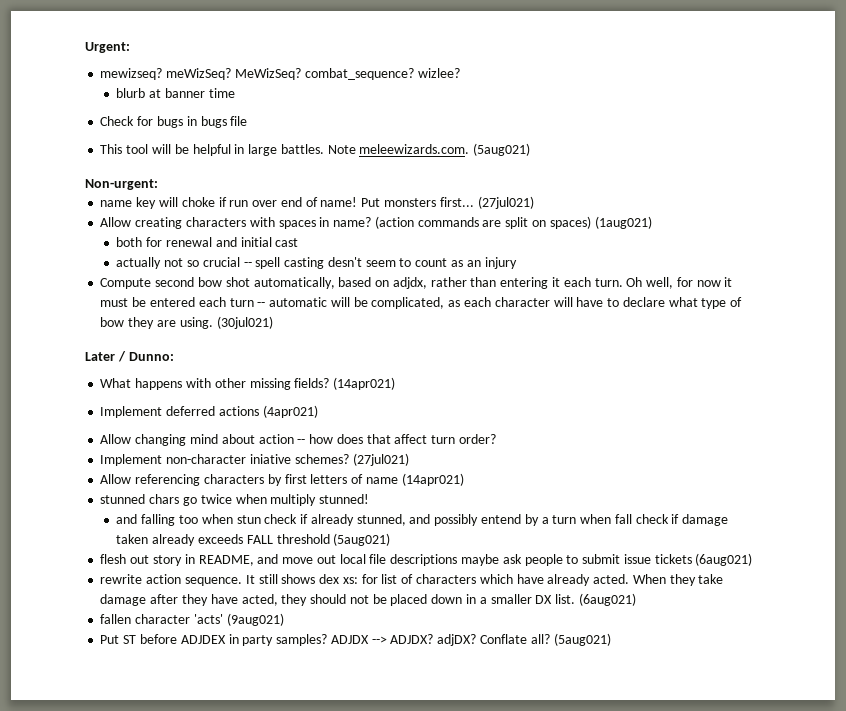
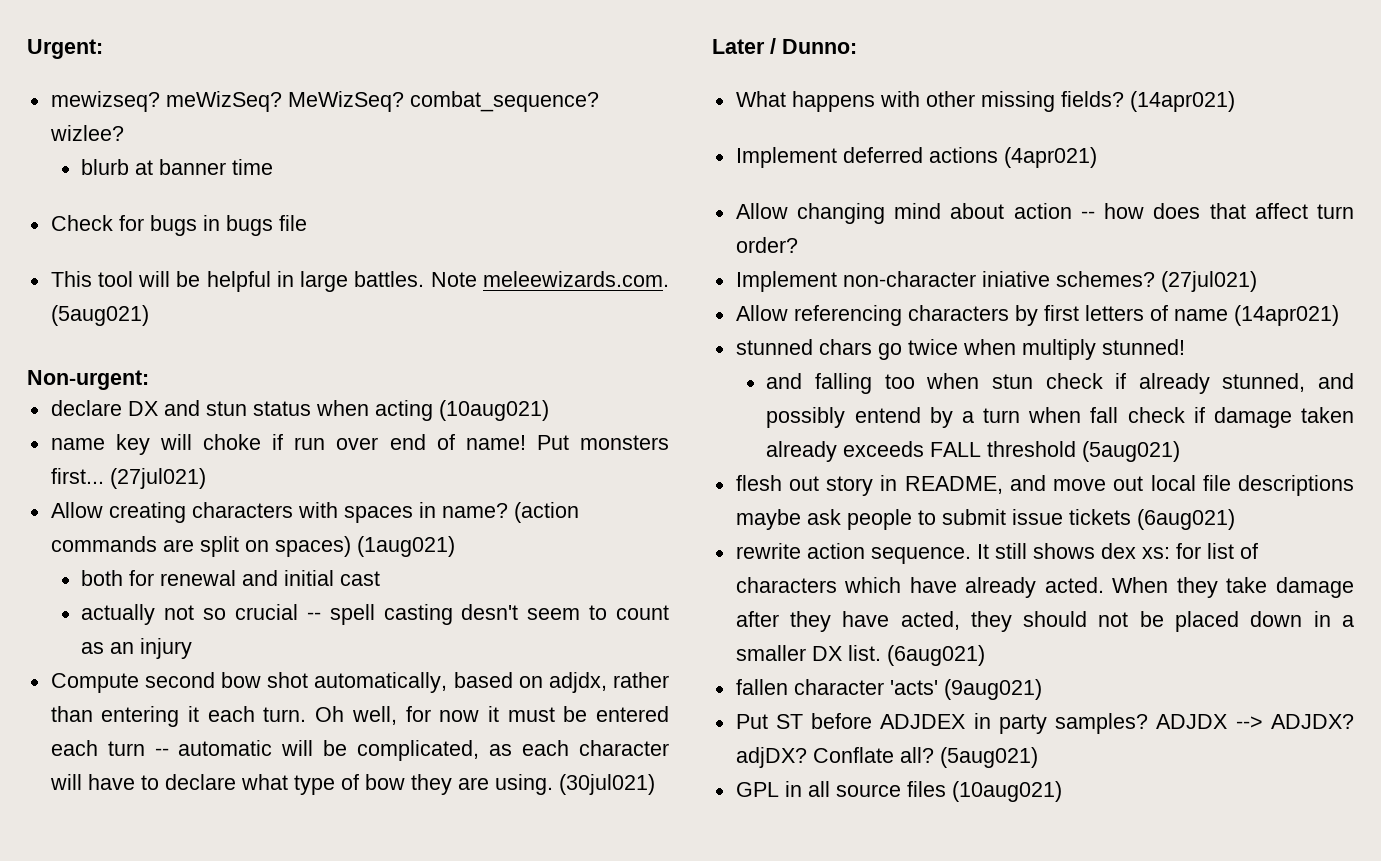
+ declare DX and stun status when acting (10aug021)
+ GPL in all source files (10aug021)

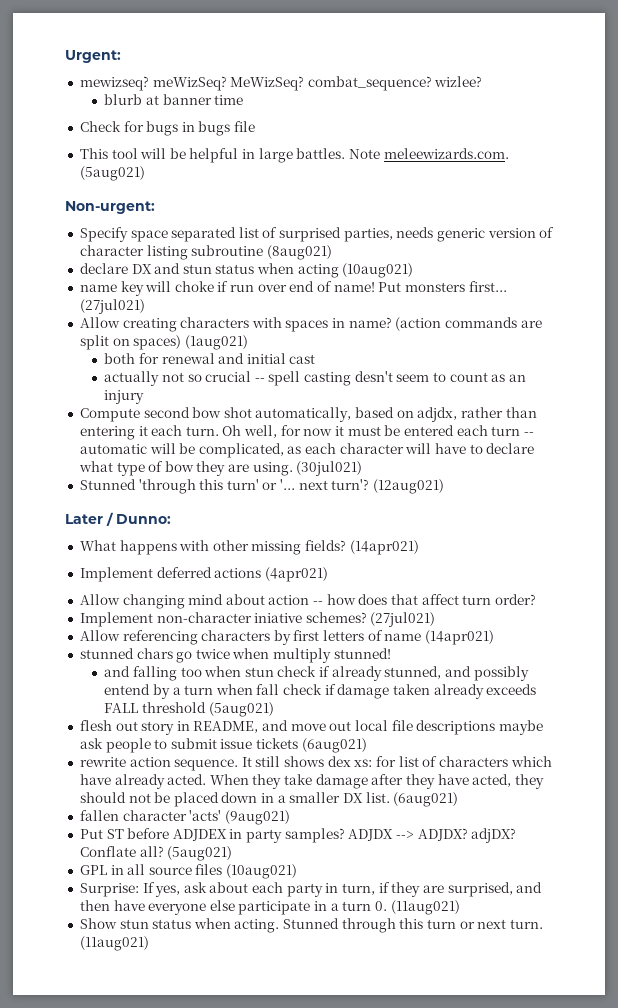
+ Specify space separated list of surprised parties, needs generic version of character listing subroutine (8aug021)
+ Stunned 'through this turn' or '... next turn'? (12aug021)
+ Surprise: If yes, ask about each party in turn, if they are surprised, and then have everyone else participate in a turn 0. (11aug021)
+ Show stun status when acting. Stunned through this turn or next turn. (11aug021)

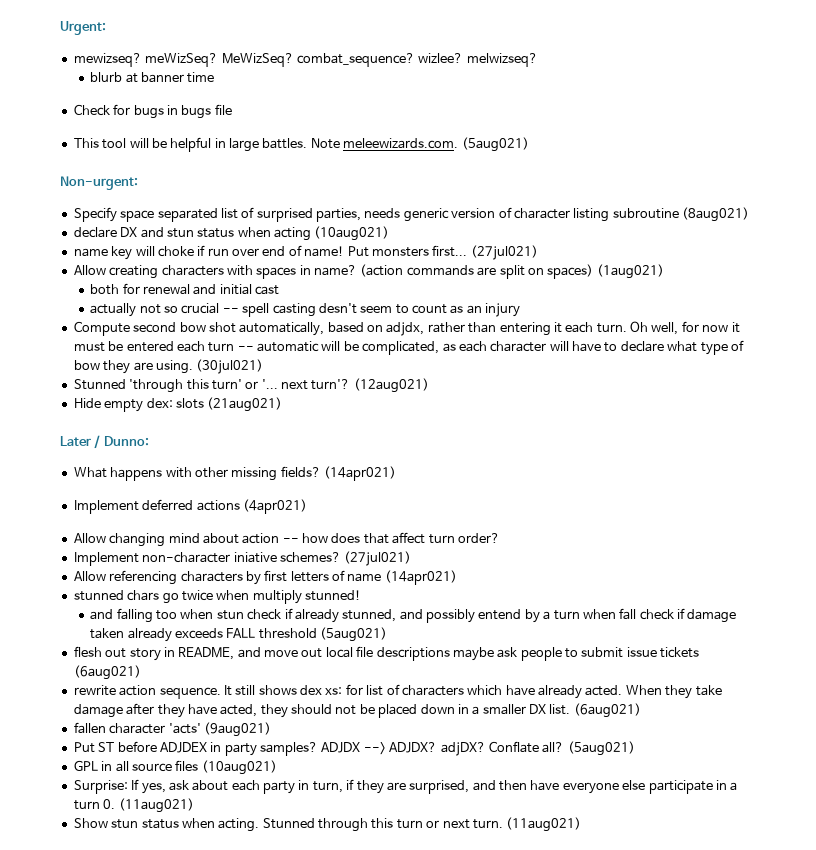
- MeWizSeq? combat_sequence? wizlee?
+ MeWizSeq? combat_sequence? wizlee? melwizseq?
+ Hide empty dex: slots (21aug021)

